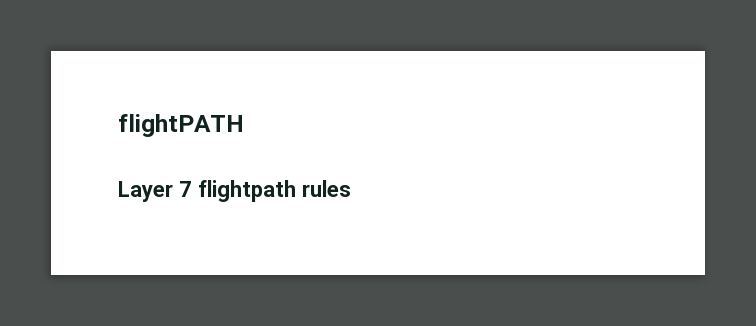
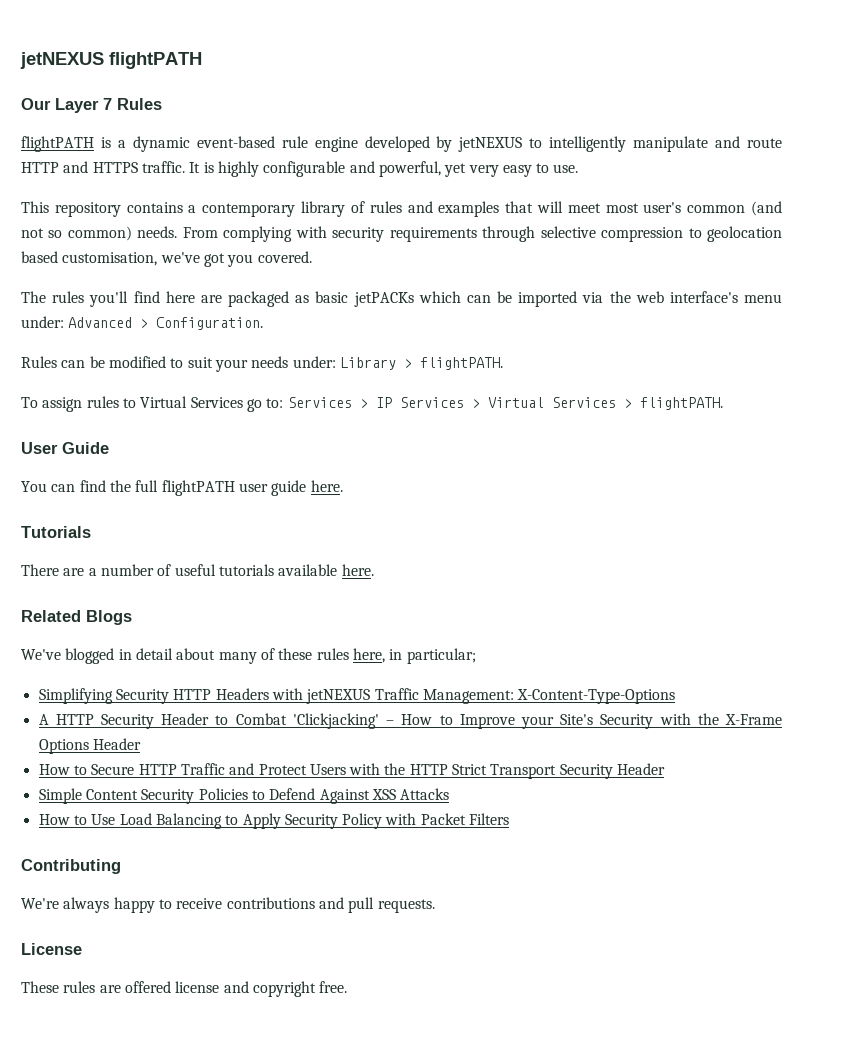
- flightPATH
+ jetNEXUS flightPATH
- Layer 7 flightpath rules
+ Our Layer 7 Rules
+ flightPATH is a dynamic event-based rule engine developed by jetNEXUS to intelligently manipulate and route HTTP and HTTPS traffic. It is highly configurable and powerful, yet very easy to use.
+ This repository contains a contemporary library of rules and examples that will meet most user's common (and not so common) needs. From complying with security requirements through selective compression to geolocation based customisation, we've got you covered.
+ The rules you'll find here are packaged as basic jetPACKs which can be imported via the web interface's menu under: Advanced > Configuration.
+ Rules can be modified to suit your needs under: Library > flightPATH.
+ To assign rules to Virtual Services go to: Services > IP Services > Virtual Services > flightPATH.
+ User Guide
+ You can find the full flightPATH user guide here.
+ Tutorials
+ There are a number of useful tutorials available here.
+ Related Blogs
+ We've blogged in detail about many of these rules here, in particular;
+ Simplifying Security HTTP Headers with jetNEXUS Traffic Management: X-Content-Type-Options
+ A HTTP Security Header to Combat 'Clickjacking' – How to Improve your Site's Security with the X-Frame Options Header
+ How to Secure HTTP Traffic and Protect Users with the HTTP Strict Transport Security Header
+ Simple Content Security Policies to Defend Against XSS Attacks
+ How to Use Load Balancing to Apply Security Policy with Packet Filters
+ Contributing
+ We're always happy to receive contributions and pull requests.
+ License
+ These rules are offered license and copyright free.

